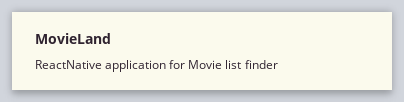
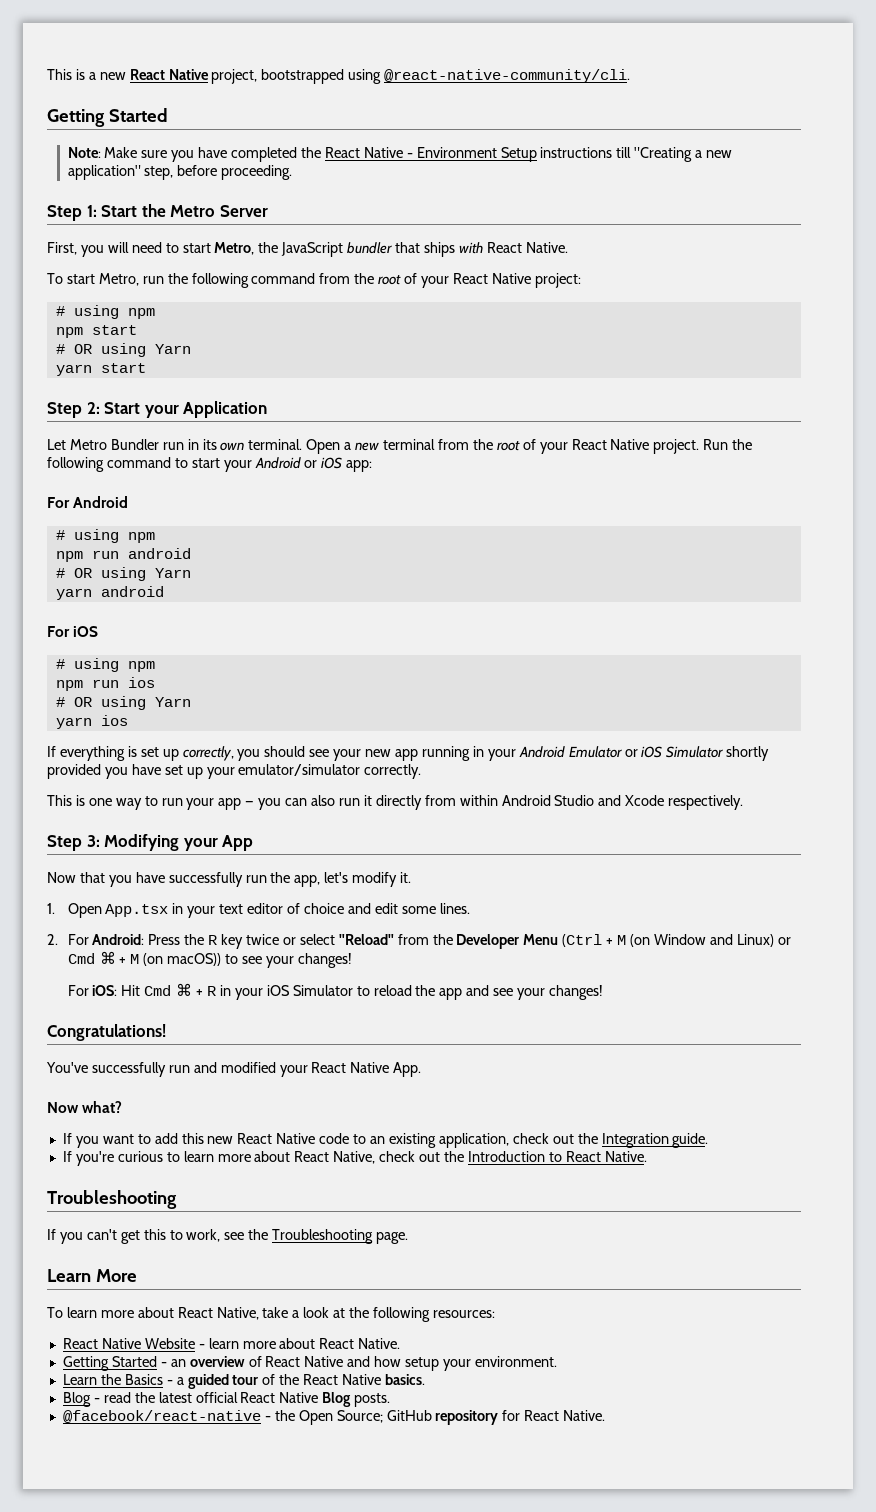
- MovieLand
- ReactNative application for Movie list finder
+ This is a new React Native project, bootstrapped using @react-native-community/cli.
+ Getting Started
+ Note: Make sure you have completed the React Native - Environment Setup instructions till "Creating a new application" step, before proceeding.
+ Step 1: Start the Metro Server
+ First, you will need to start Metro, the JavaScript bundler that ships with React Native.
+ To start Metro, run the following command from the root of your React Native project:
+ # using npm
+ npm start
+ # OR using Yarn
+ yarn start
+ Step 2: Start your Application
+ Let Metro Bundler run in its own terminal. Open a new terminal from the root of your React Native project. Run the following command to start your Android or iOS app:
+ For Android
+ # using npm
+ npm run android
+ # OR using Yarn
+ yarn android
+ For iOS
+ # using npm
+ npm run ios
+ # OR using Yarn
+ yarn ios
+ If everything is set up correctly, you should see your new app running in your Android Emulator or iOS Simulator shortly provided you have set up your emulator/simulator correctly.
+ This is one way to run your app — you can also run it directly from within Android Studio and Xcode respectively.
+ Step 3: Modifying your App
+ Now that you have successfully run the app, let's modify it.
+ 1. Open App.tsx in your text editor of choice and edit some lines.
+ 2. For Android: Press the R key twice or select "Reload" from the Developer Menu (Ctrl + M (on Window and Linux) or Cmd ⌘ + M (on macOS)) to see your changes!
+ For iOS: Hit Cmd ⌘ + R in your iOS Simulator to reload the app and see your changes!
+ Congratulations!
+ You've successfully run and modified your React Native App.
+ Now what?
+ If you want to add this new React Native code to an existing application, check out the Integration guide.
+ If you're curious to learn more about React Native, check out the Introduction to React Native.
+ Troubleshooting
+ If you can't get this to work, see the Troubleshooting page.
+ Learn More
+ To learn more about React Native, take a look at the following resources:
+ React Native Website - learn more about React Native.
+ Getting Started - an overview of React Native and how setup your environment.
+ Learn the Basics - a guided tour of the React Native basics.
+ Blog - read the latest official React Native Blog posts.
+ @facebook/react-native - the Open Source; GitHub repository for React Native.

